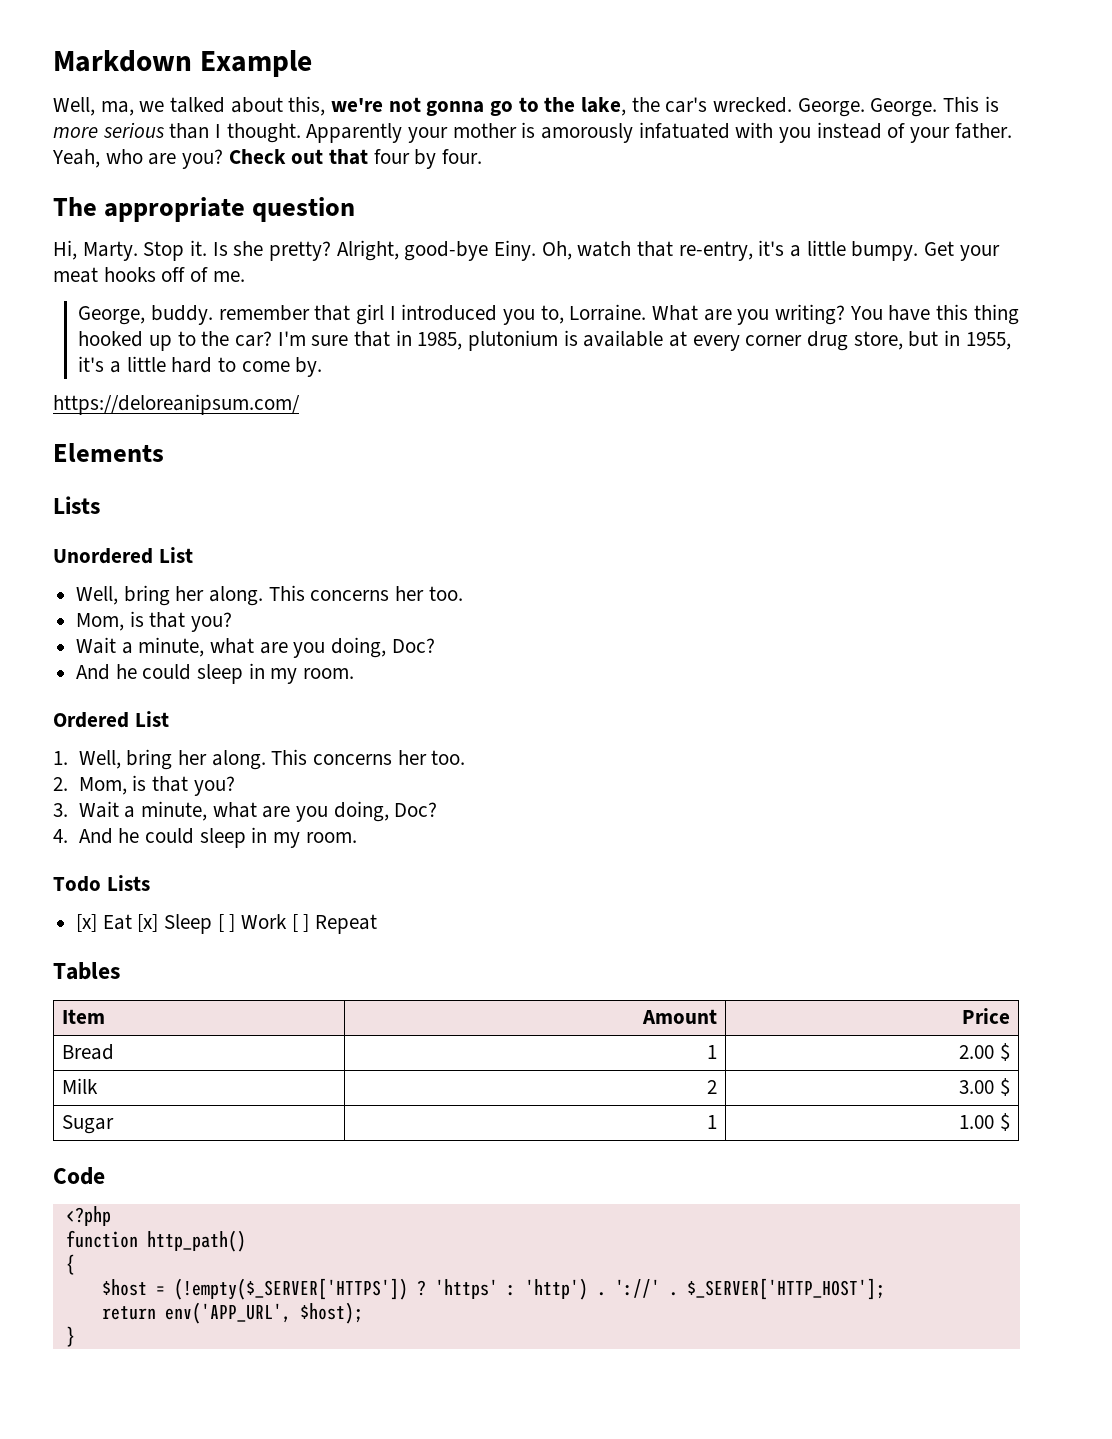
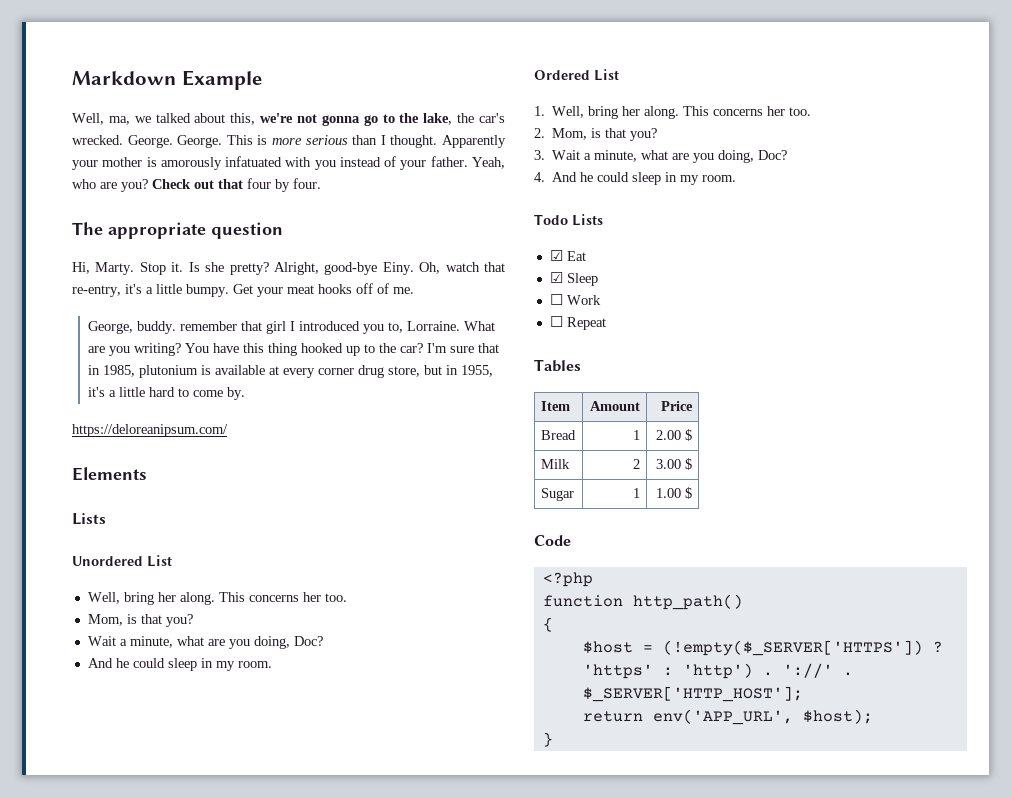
- [x] Eat [x] Sleep [ ] Work [ ] Repeat
+ ☑ Eat
+ ☑ Sleep
+ ☐ Work
+ ☐ Repeat

